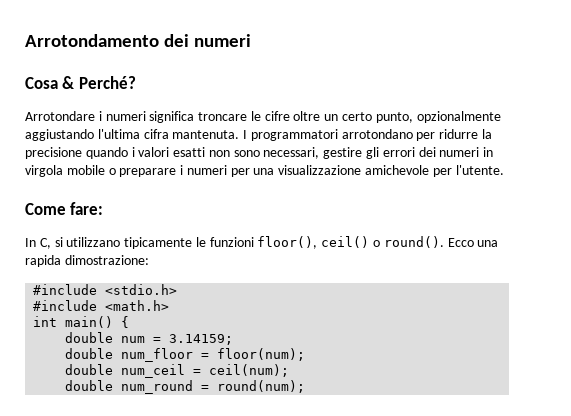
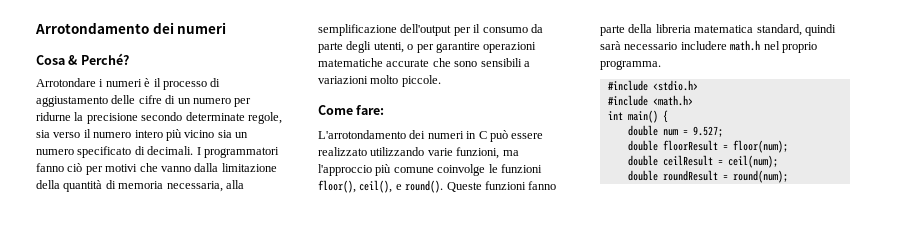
- Arrotondare i numeri significa troncare le cifre oltre un certo punto, opzionalmente aggiustando l'ultima cifra mantenuta. I programmatori arrotondano per ridurre la precisione quando i valori esatti non sono necessari, gestire gli errori dei numeri in virgola mobile o preparare i numeri per una visualizzazione amichevole per l'utente.
+ Arrotondare i numeri è il processo di aggiustamento delle cifre di un numero per ridurne la precisione secondo determinate regole, sia verso il numero intero più vicino sia un numero specificato di decimali. I programmatori fanno ciò per motivi che vanno dalla limitazione della quantità di memoria necessaria, alla semplificazione dell'output per il consumo da parte degli utenti, o per garantire operazioni matematiche accurate che sono sensibili a variazioni molto piccole.
  Come fare:
- In C, si utilizzano tipicamente le funzioni floor(), ceil() o round(). Ecco una rapida dimostrazione:
+ L'arrotondamento dei numeri in C può essere realizzato utilizzando varie funzioni, ma l'approccio più comune coinvolge le funzioni floor(), ceil(), e round(). Queste funzioni fanno parte della libreria matematica standard, quindi sarà necessario includere math.h nel proprio programma.
- double num = 3.14159;
- double num_floor = floor(num);
+ double num = 9.527;
+ double floorResult = floor(num);
- double num_ceil = ceil(num);
+ double ceilResult = ceil(num);
- double num_round = round(num);
+ double roundResult = round(num);

